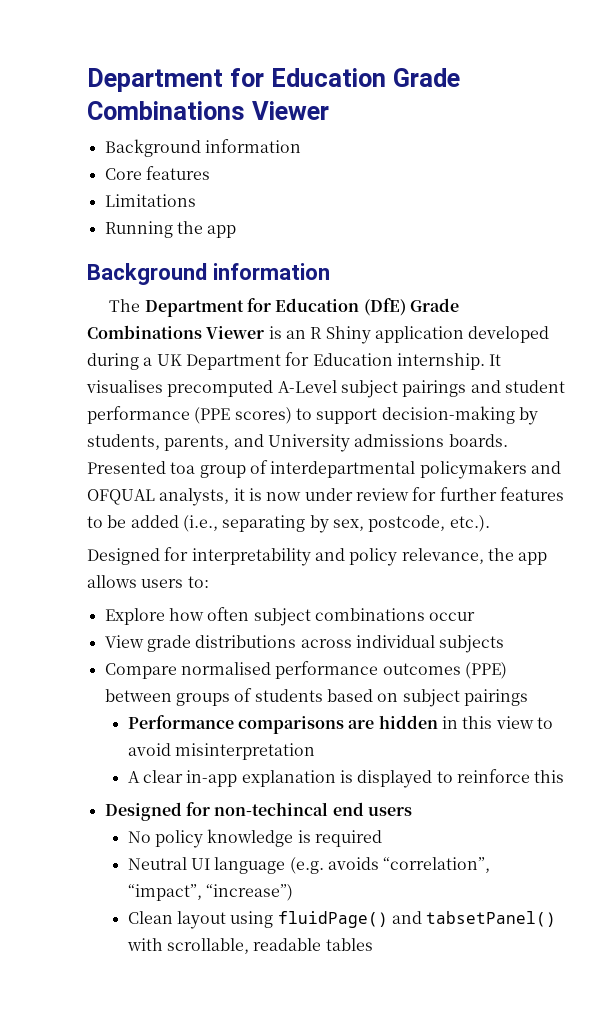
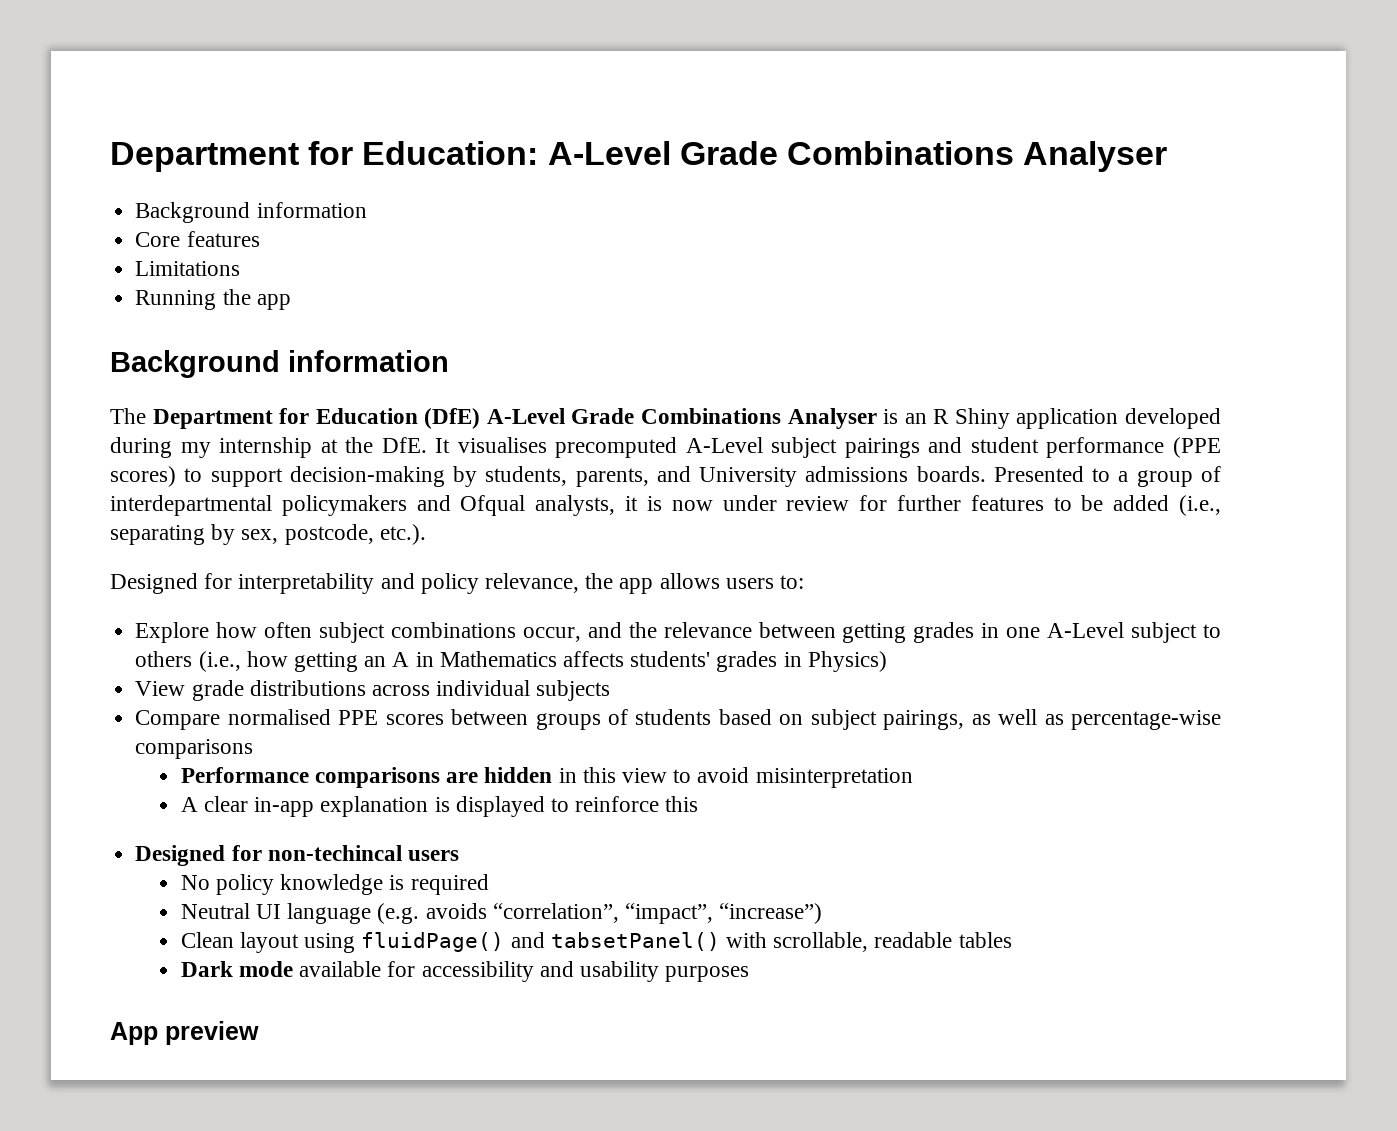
- Department for Education Grade Combinations Viewer
+ Department for Education: A-Level Grade Combinations Analyser
- The Department for Education (DfE) Grade Combinations Viewer is an R Shiny application developed during a UK Department for Education internship. It visualises precomputed A-Level subject pairings and student performance (PPE scores) to support decision-making by students, parents, and University admissions boards.
+ The Department for Education (DfE) A-Level Grade Combinations Analyser is an R Shiny application developed during my internship at the DfE. It visualises precomputed A-Level subject pairings and student performance (PPE scores) to support decision-making by students, parents, and University admissions boards.
- Presented toa group of interdepartmental policymakers and OFQUAL analysts, it is now under review for further features to be added (i.e., separating by sex, postcode, etc.).
+ Presented to a group of interdepartmental policymakers and Ofqual analysts, it is now under review for further features to be added (i.e., separating by sex, postcode, etc.).
- Explore how often subject combinations occur
+ Explore how often subject combinations occur, and the relevance between getting grades in one A-Level subject to others (i.e., how getting an A in Mathematics affects students' grades in Physics)
- Compare normalised performance outcomes (PPE) between groups of students based on subject pairings
+ Compare normalised PPE scores between groups of students based on subject pairings, as well as percentage-wise comparisons
- Designed for non-techincal end users
+ Designed for non-techincal users
+ Dark mode available for accessibility and usability purposes
+ App preview

